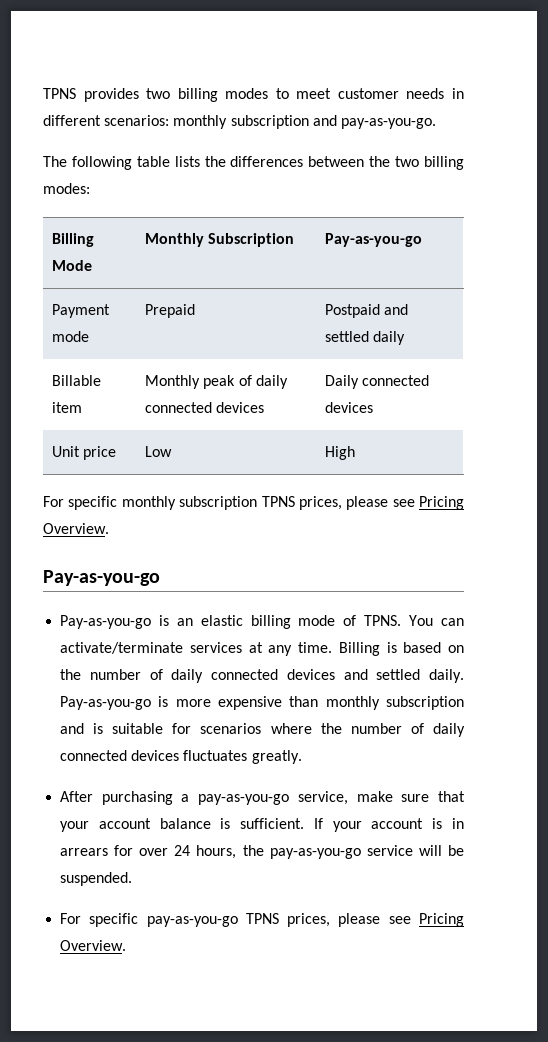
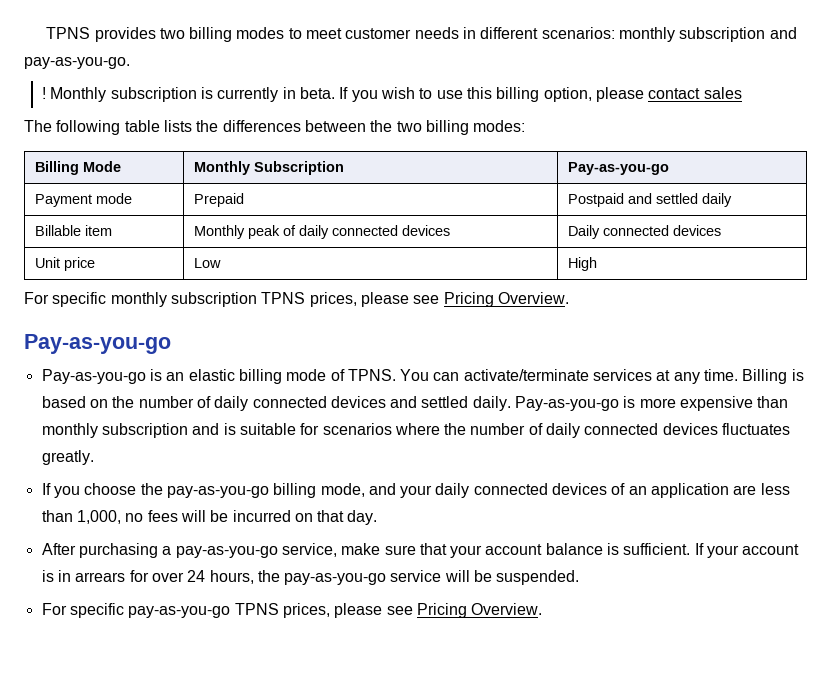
+ ! Monthly subscription is currently in beta. If you wish to use this billing option, please contact sales
+ If you choose the pay-as-you-go billing mode, and your daily connected devices of an application are less than 1,000, no fees will be incurred on that day.

